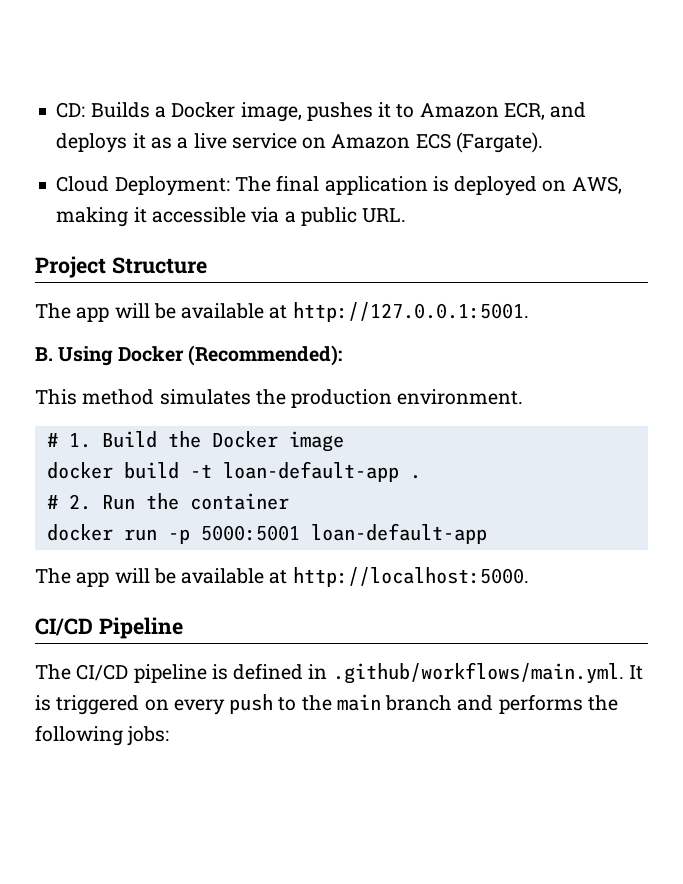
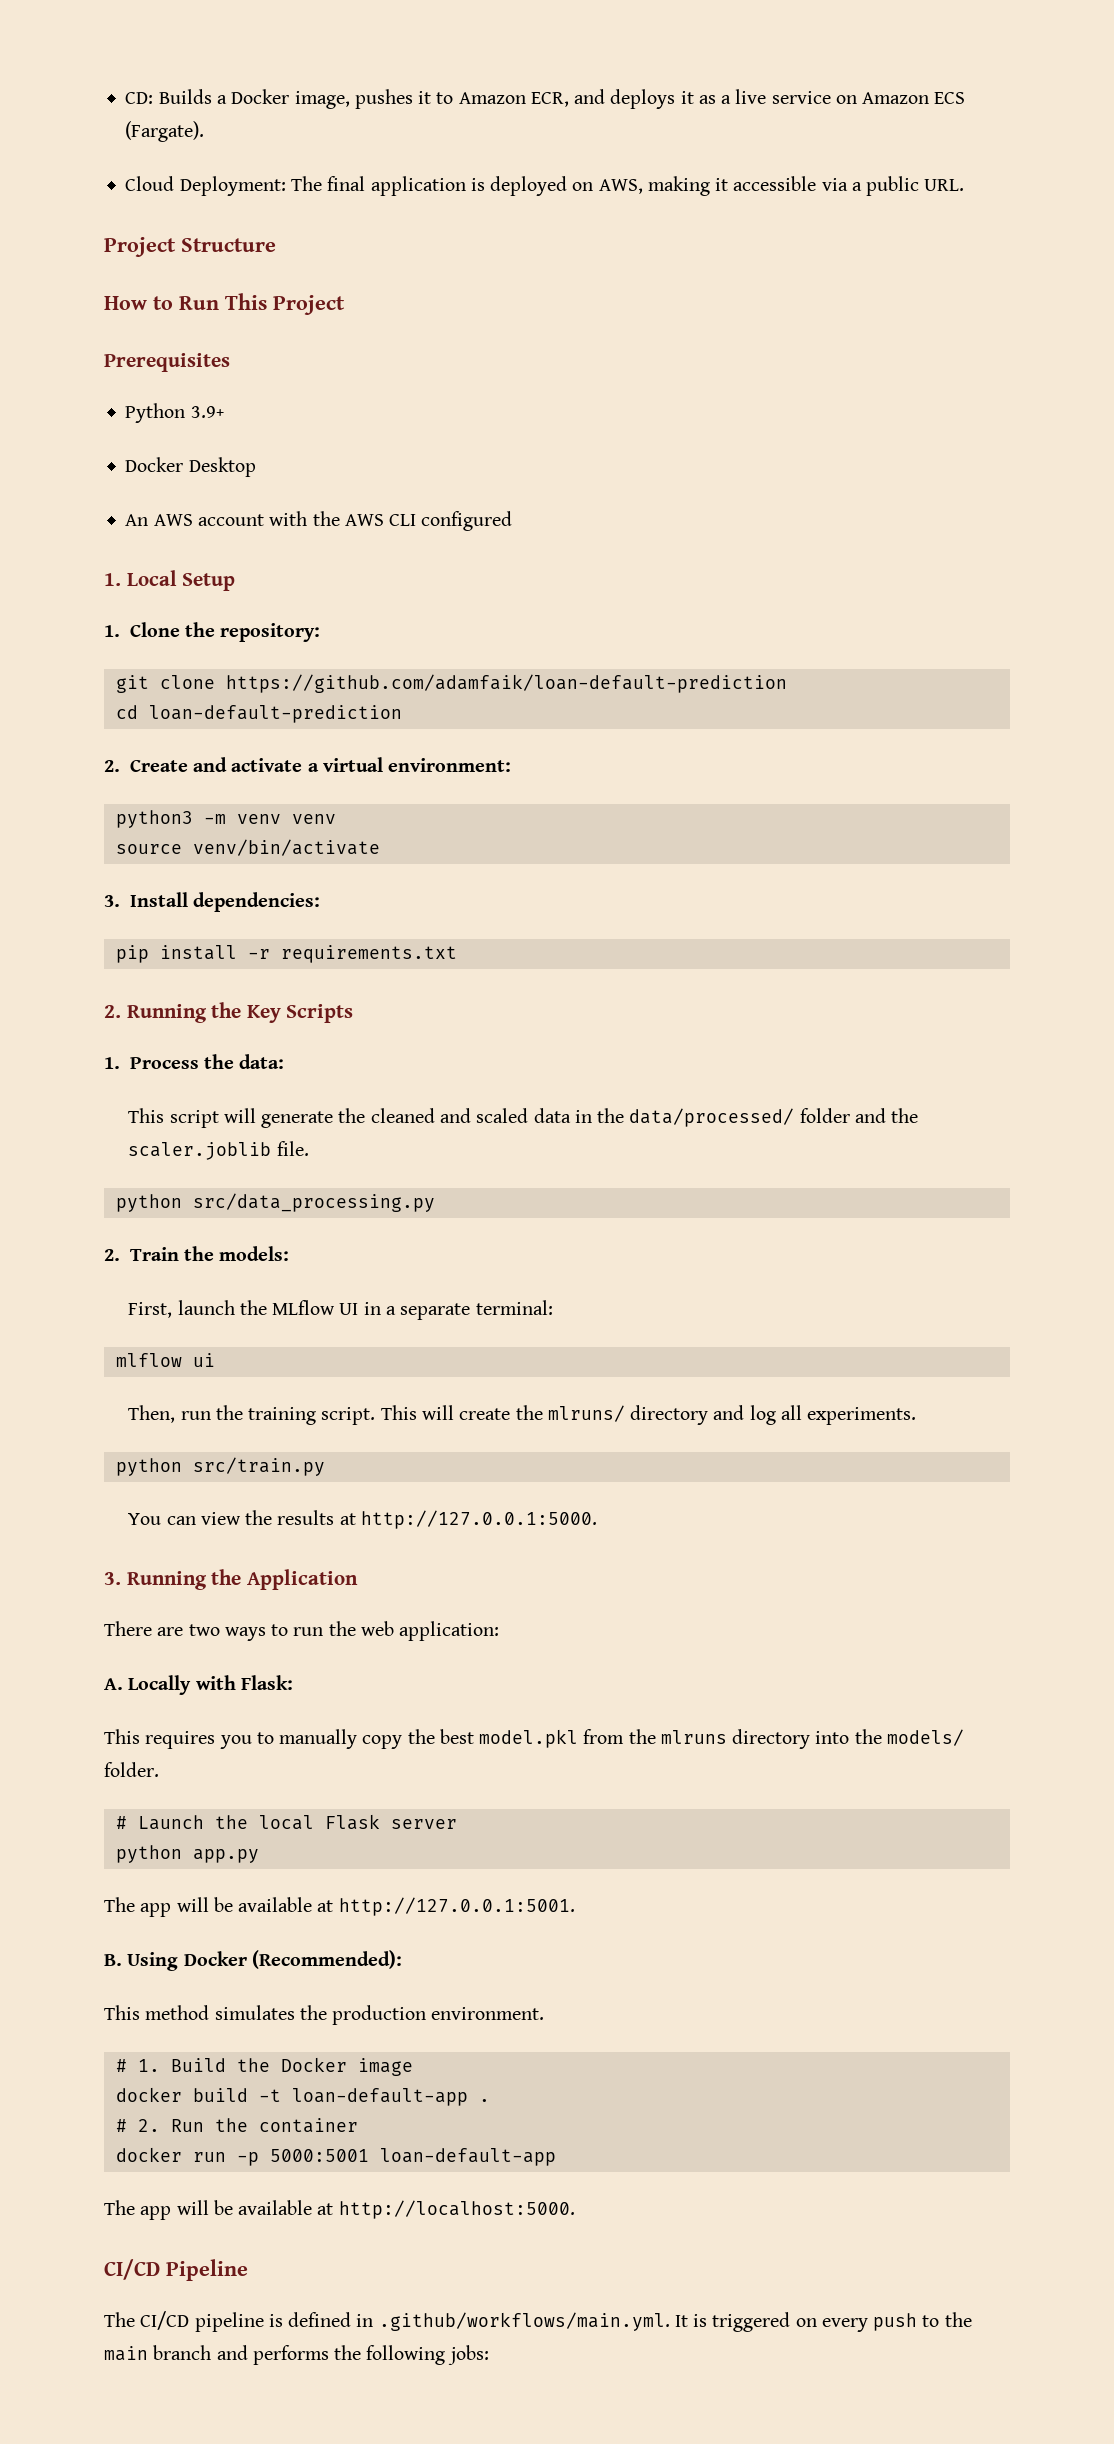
+ How to Run This Project
+ Prerequisites
+ Python 3.9+
+ Docker Desktop
+ An AWS account with the AWS CLI configured
+ 1. Local Setup
+ 1. Clone the repository:
+ git clone https://github.com/adamfaik/loan-default-prediction
+ cd loan-default-prediction
+ 2. Create and activate a virtual environment:
+ python3 -m venv venv
+ source venv/bin/activate
+ 3. Install dependencies:
+ pip install -r requirements.txt
+ 2. Running the Key Scripts
+ 1. Process the data:
+ This script will generate the cleaned and scaled data in the data/processed/ folder and the scaler.joblib file.
+ python src/data_processing.py
+ 2. Train the models:
+ First, launch the MLflow UI in a separate terminal:
+ mlflow ui
+ Then, run the training script. This will create the mlruns/ directory and log all experiments.
+ python src/train.py
+ You can view the results at http://127.0.0.1:5000.
+ 3. Running the Application
+ There are two ways to run the web application:
+ A. Locally with Flask:
+ This requires you to manually copy the best model.pkl from the mlruns directory into the models/ folder.
+ # Launch the local Flask server
+ python app.py

